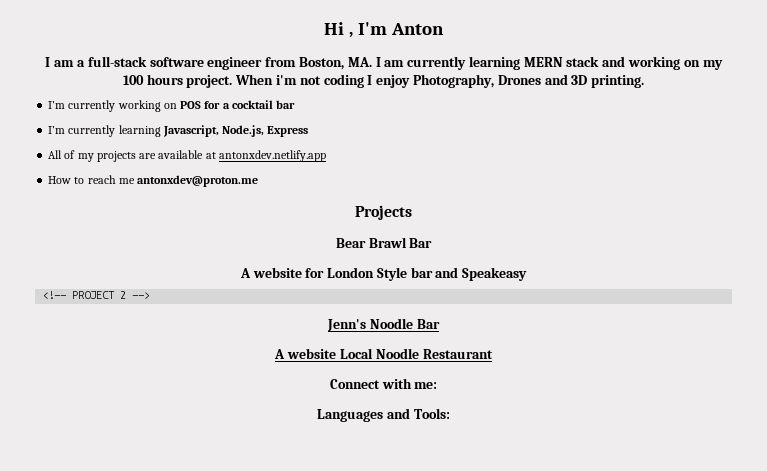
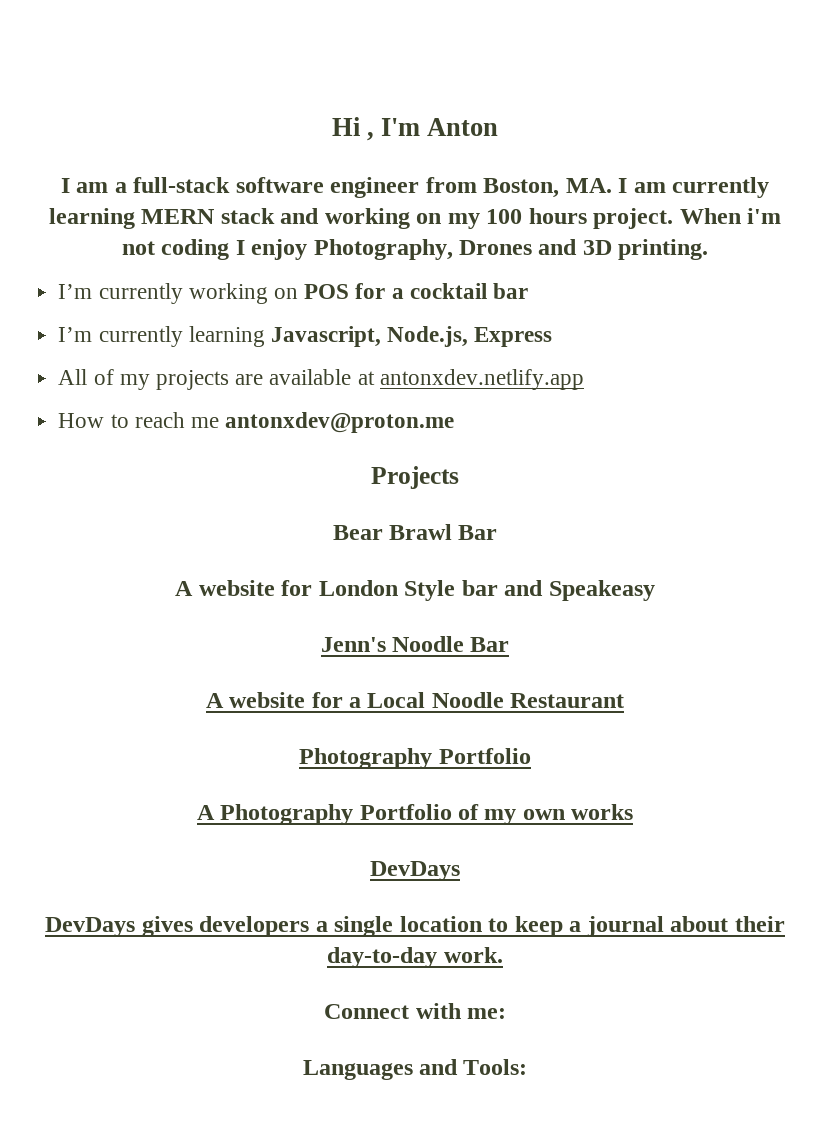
- <!-- PROJECT 2 -->
- A website Local Noodle Restaurant
+ A website for a Local Noodle Restaurant
+ Photography Portfolio
+ A Photography Portfolio of my own works
+ DevDays
+ DevDays gives developers a single location to keep a journal about their day-to-day work.

